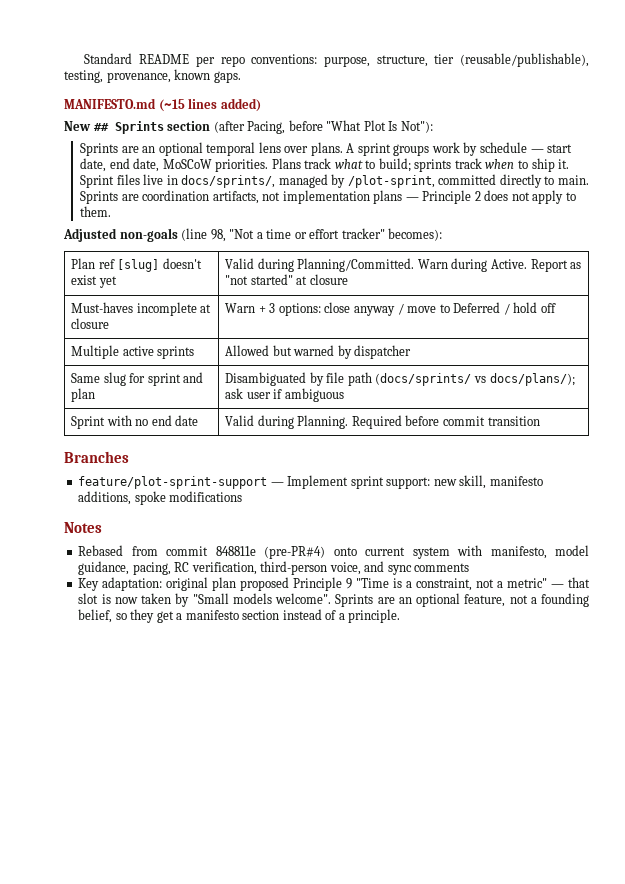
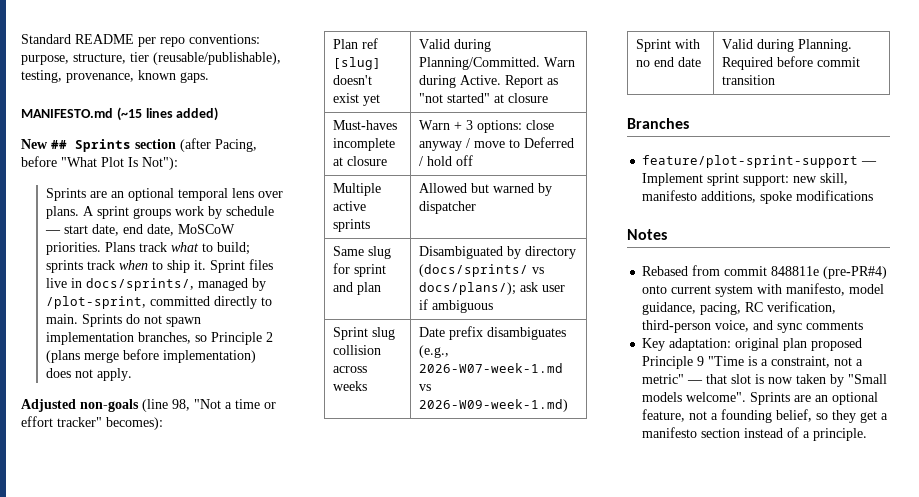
- Sprints are coordination artifacts, not implementation plans — Principle 2 does not apply to them.
+ Sprints do not spawn implementation branches, so Principle 2 (plans merge before implementation) does not apply.
- Same slug for sprint and plan | Disambiguated by file path (docs/sprints/ vs docs/plans/); ask user if ambiguous
+ Same slug for sprint and plan | Disambiguated by directory (docs/sprints/ vs docs/plans/); ask user if ambiguous
+ Sprint slug collision across weeks | Date prefix disambiguates (e.g., 2026-W07-week-1.md vs 2026-W09-week-1.md)

